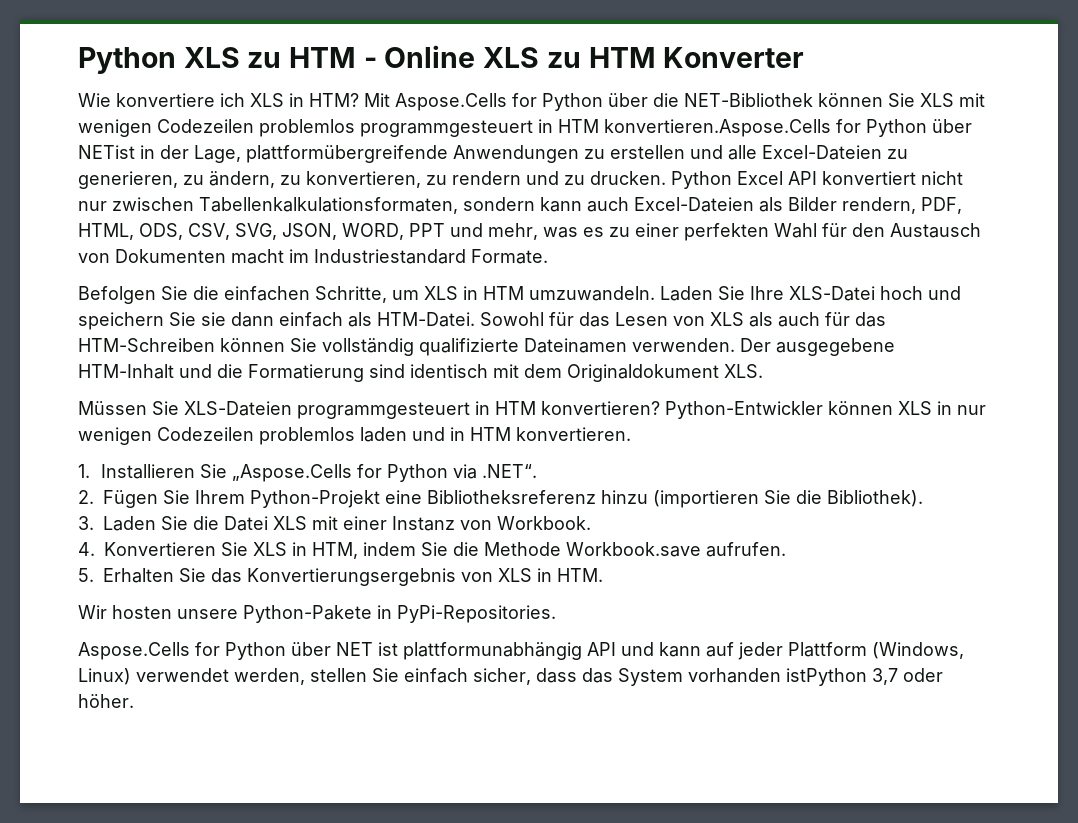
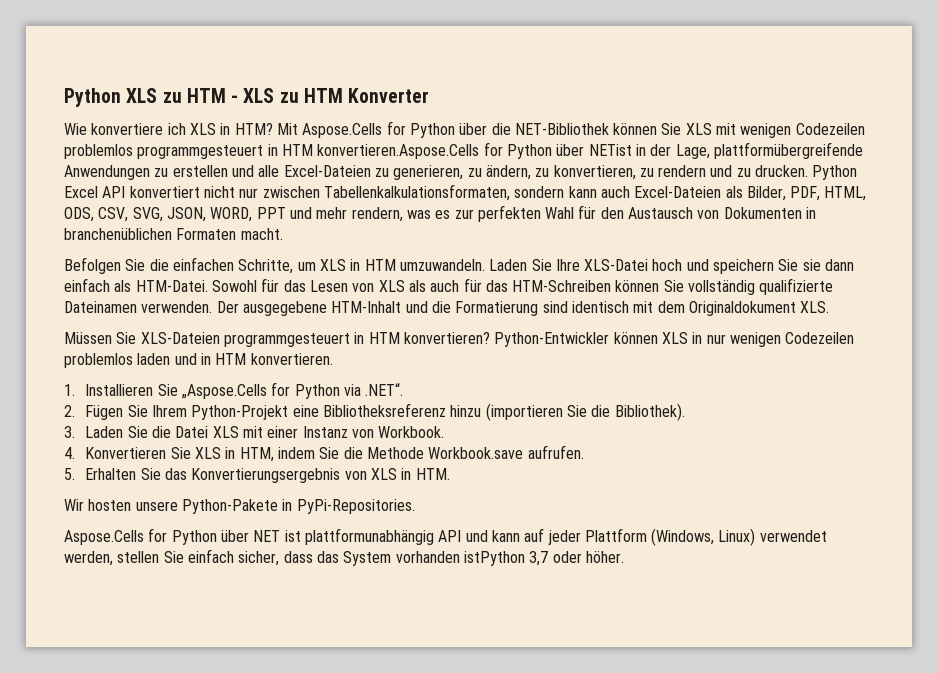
- Python XLS zu HTM - Online XLS zu HTM Konverter
+ Python XLS zu HTM - XLS zu HTM Konverter
- Python Excel API konvertiert nicht nur zwischen Tabellenkalkulationsformaten, sondern kann auch Excel-Dateien als Bilder rendern, PDF, HTML, ODS, CSV, SVG, JSON, WORD, PPT und mehr, was es zu einer perfekten Wahl für den Austausch von Dokumenten macht im Industriestandard Formate.
+ Python Excel API konvertiert nicht nur zwischen Tabellenkalkulationsformaten, sondern kann auch Excel-Dateien als Bilder, PDF, HTML, ODS, CSV, SVG, JSON, WORD, PPT und mehr rendern, was es zur perfekten Wahl für den Austausch von Dokumenten in branchenüblichen Formaten macht.

